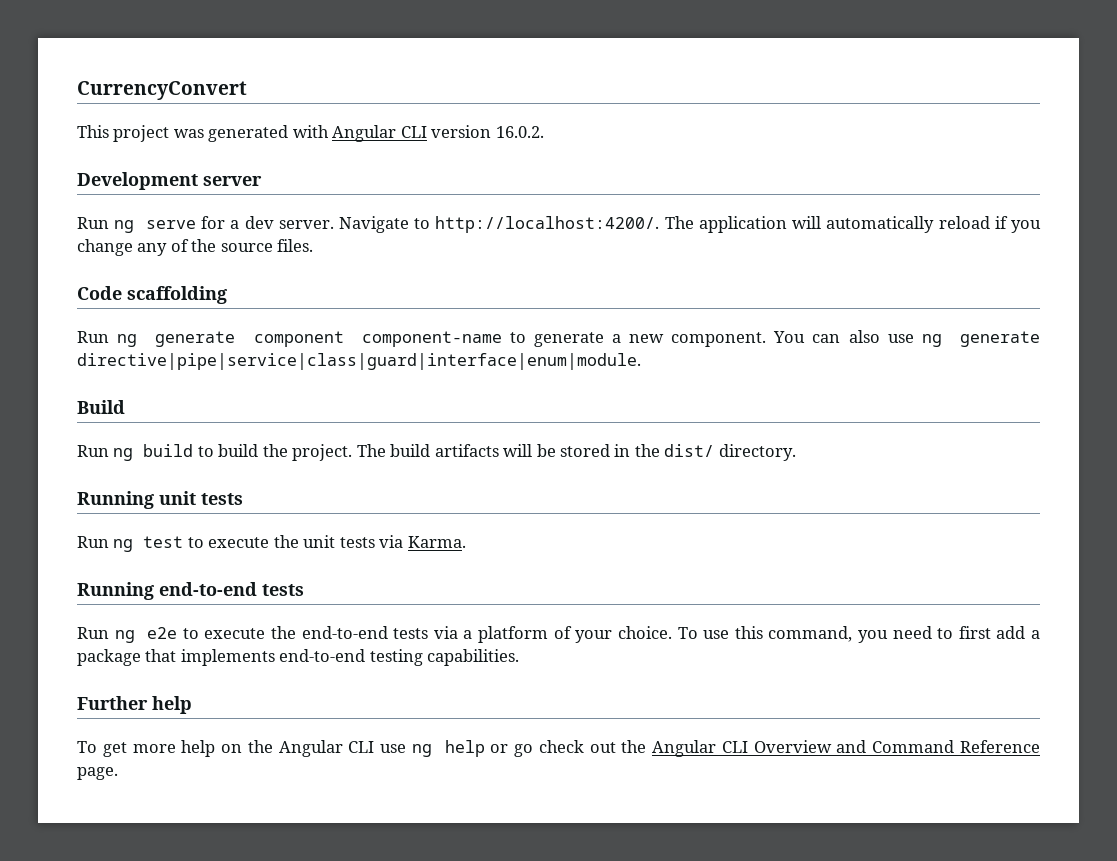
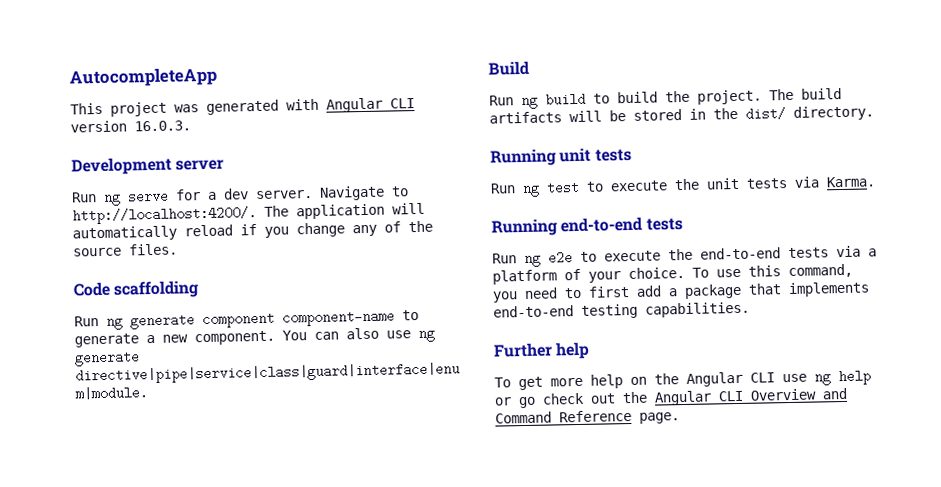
- CurrencyConvert
+ AutocompleteApp
- This project was generated with Angular CLI version 16.0.2.
+ This project was generated with Angular CLI version 16.0.3.

